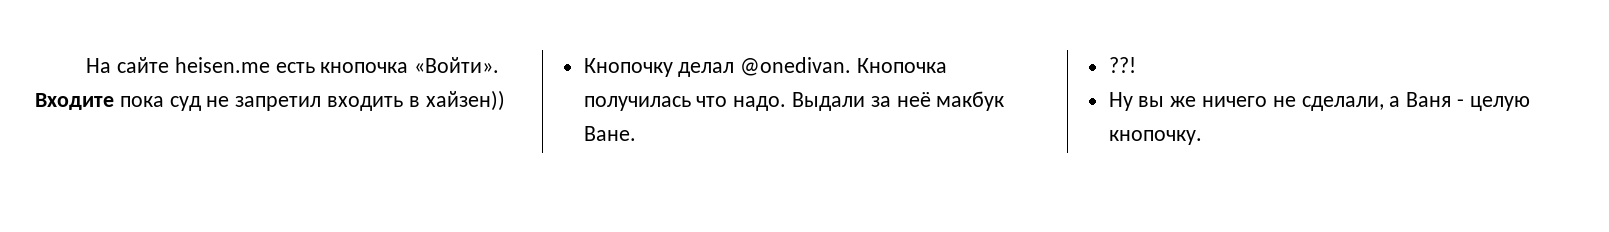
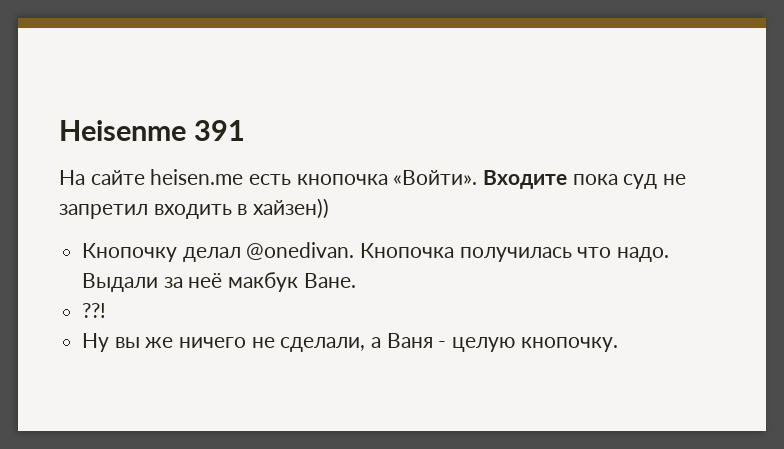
+ Heisenme 391

